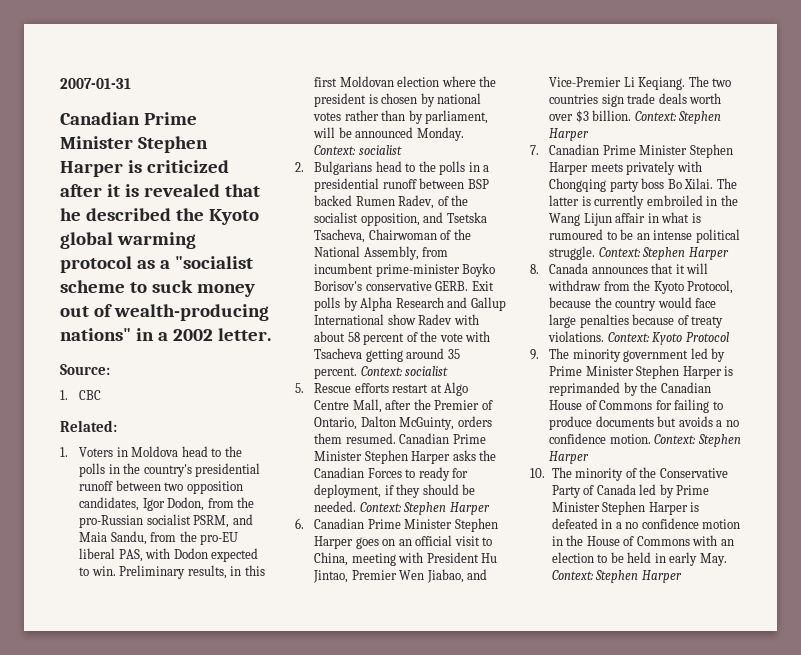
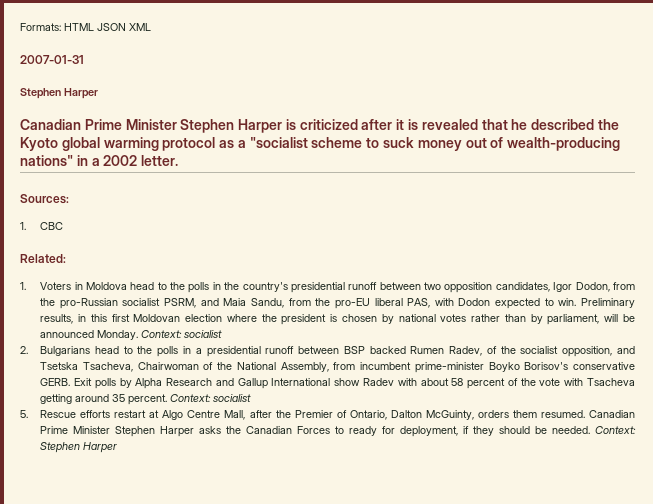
+ Formats: HTML JSON XML
  2007-01-31
+ Stephen Harper
- Source:
+ Sources:
- 6. Canadian Prime Minister Stephen Harper goes on an official visit to China, meeting with President Hu Jintao, Premier Wen Jiabao, and Vice-Premier Li Keqiang. The two countries sign trade deals worth over $3 billion. Context: Stephen Harper
- 7. Canadian Prime Minister Stephen Harper meets privately with Chongqing party boss Bo Xilai. The latter is currently embroiled in the Wang Lijun affair in what is rumoured to be an intense political struggle. Context: Stephen Harper
- 8. Canada announces that it will withdraw from the Kyoto Protocol, because the country would face large penalties because of treaty violations. Context: Kyoto Protocol
- 9. The minority government led by Prime Minister Stephen Harper is reprimanded by the Canadian House of Commons for failing to produce documents but avoids a no confidence motion. Context: Stephen Harper
- 10. The minority of the Conservative Party of Canada led by Prime Minister Stephen Harper is defeated in a no confidence motion in the House of Commons with an election to be held in early May. Context: Stephen Harper

